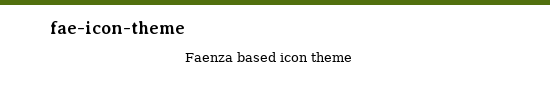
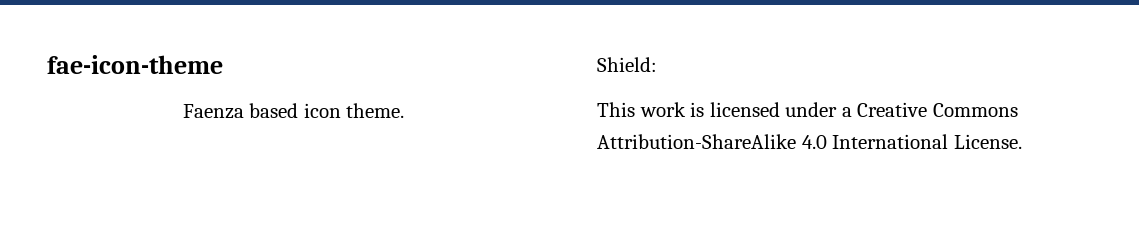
- Faenza based icon theme
+ Faenza based icon theme.
+ Shield:
+ This work is licensed under a Creative Commons Attribution-ShareAlike 4.0 International License.

